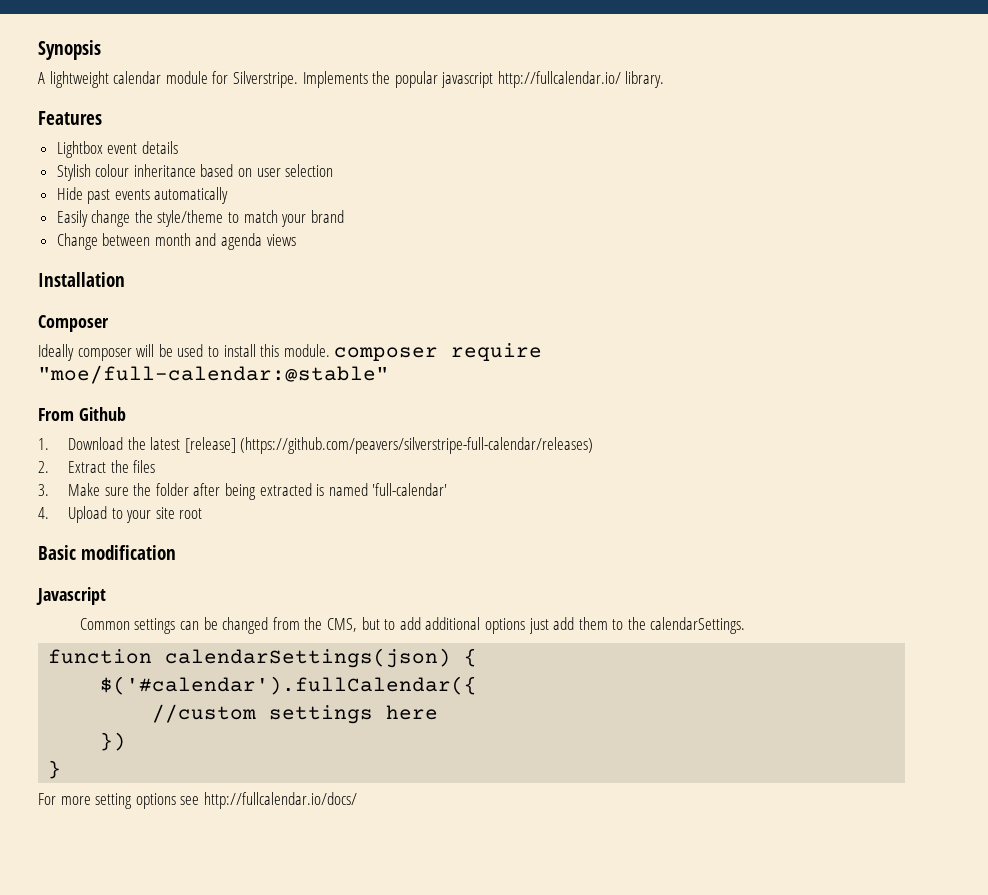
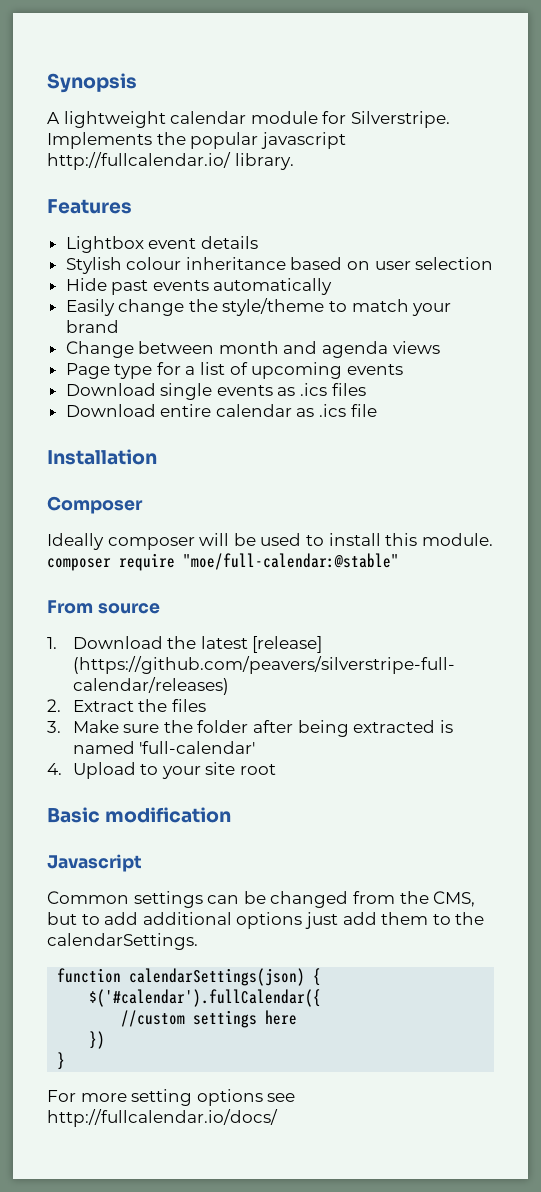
+ Page type for a list of upcoming events
+ Download single events as .ics files
+ Download entire calendar as .ics file
- From Github
+ From source

